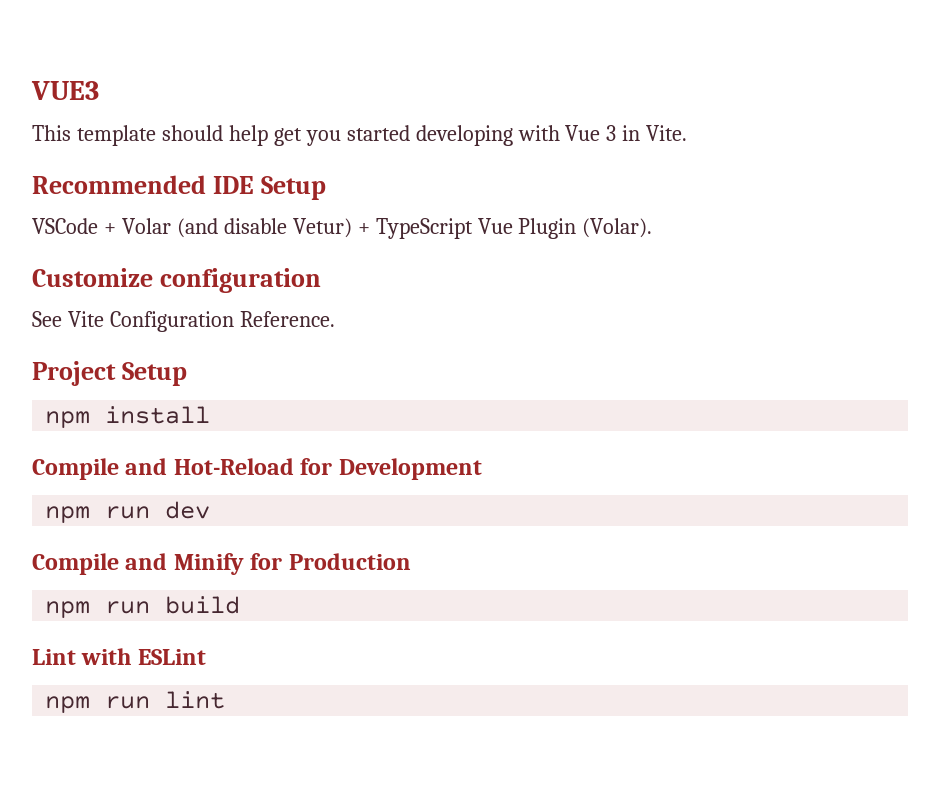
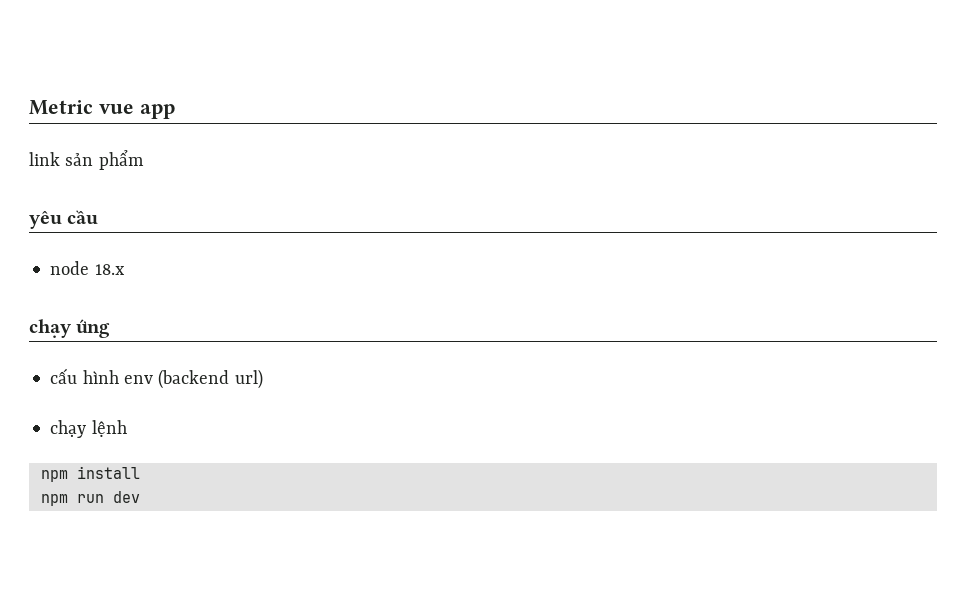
- VUE3
- This template should help get you started developing with Vue 3 in Vite.
- Recommended IDE Setup
- VSCode + Volar (and disable Vetur) + TypeScript Vue Plugin (Volar).
- Customize configuration
- See Vite Configuration Reference.
- Project Setup
+ Metric vue app
+ link sản phẩm
+ yêu cầu
+ node 18.x
+ chạy ứng
+ cấu hình env (backend url)
+ chạy lệnh
  npm install
- Compile and Hot-Reload for Development
  npm run dev
- Compile and Minify for Production
- npm run build
- Lint with ESLint
- npm run lint

